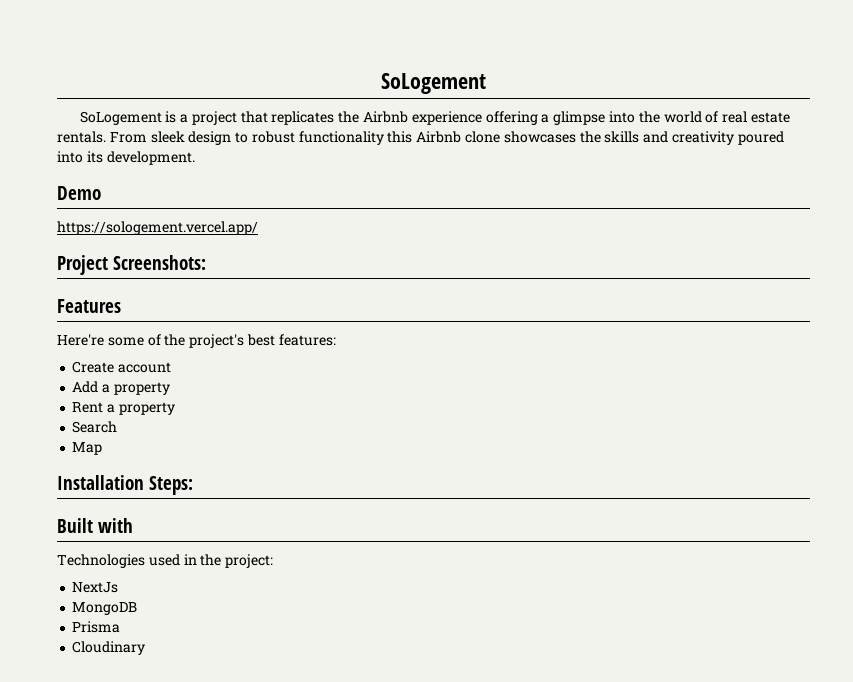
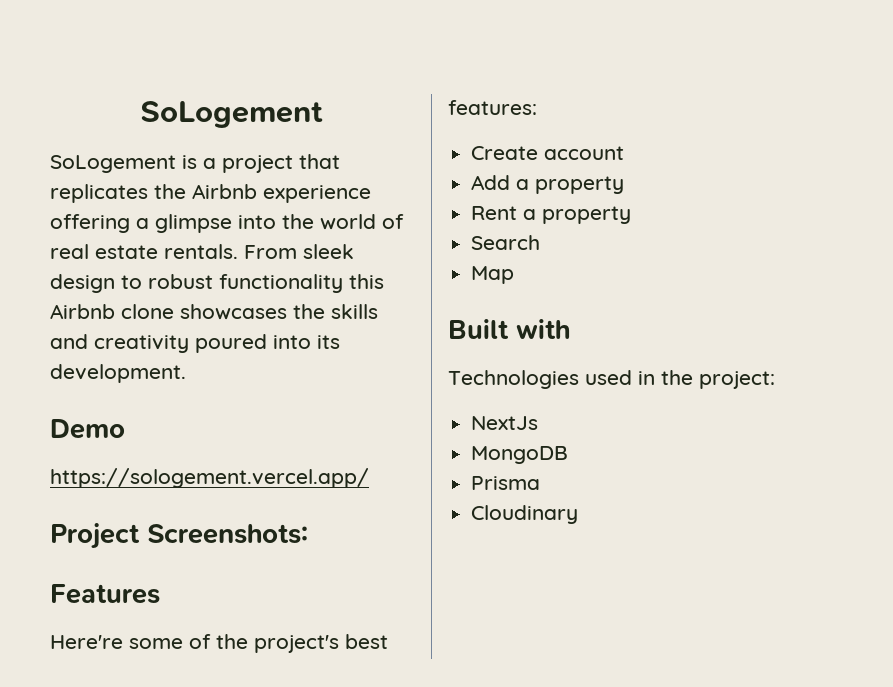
- Installation Steps:

